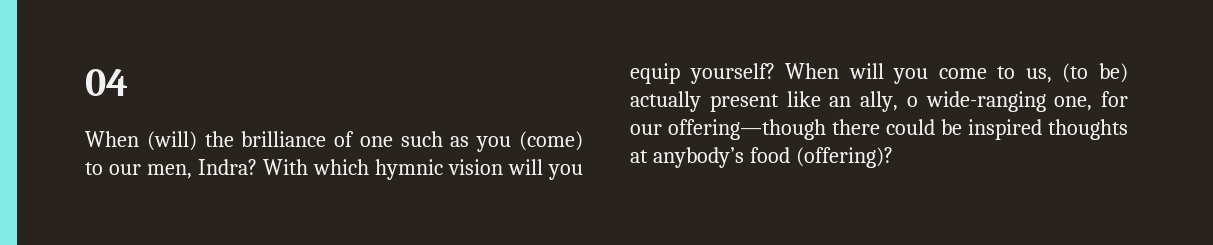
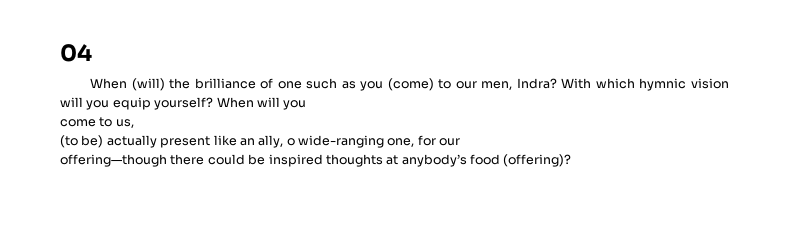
- When will you come to us, (to be) actually present like an ally, o wide-ranging one, for our offering—though there could be inspired thoughts at anybody’s food (offering)?
+ When will you
+ come to us,
+ (to be) actually present like an ally, o wide-ranging one, for our
+ offering—though there could be inspired thoughts at anybody’s food (offering)?

